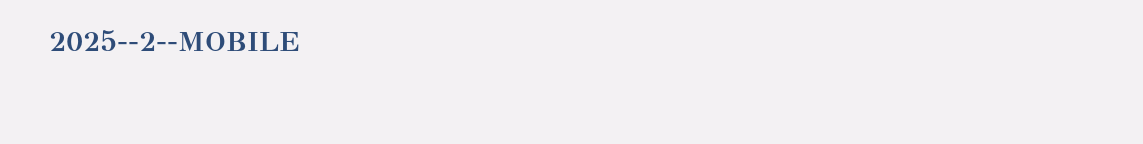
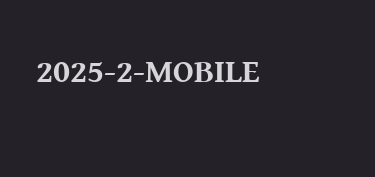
- 2025--2--MOBILE
+ 2025-2-MOBILE

